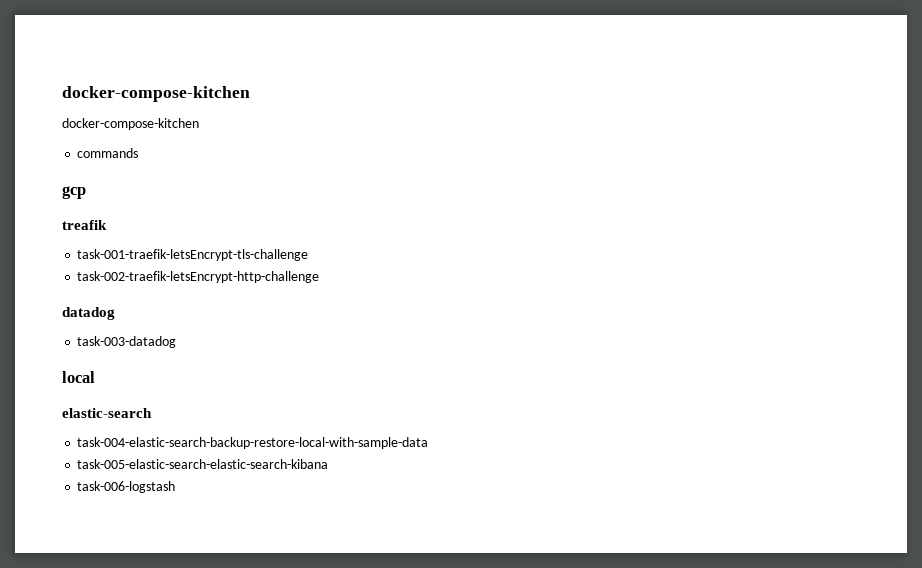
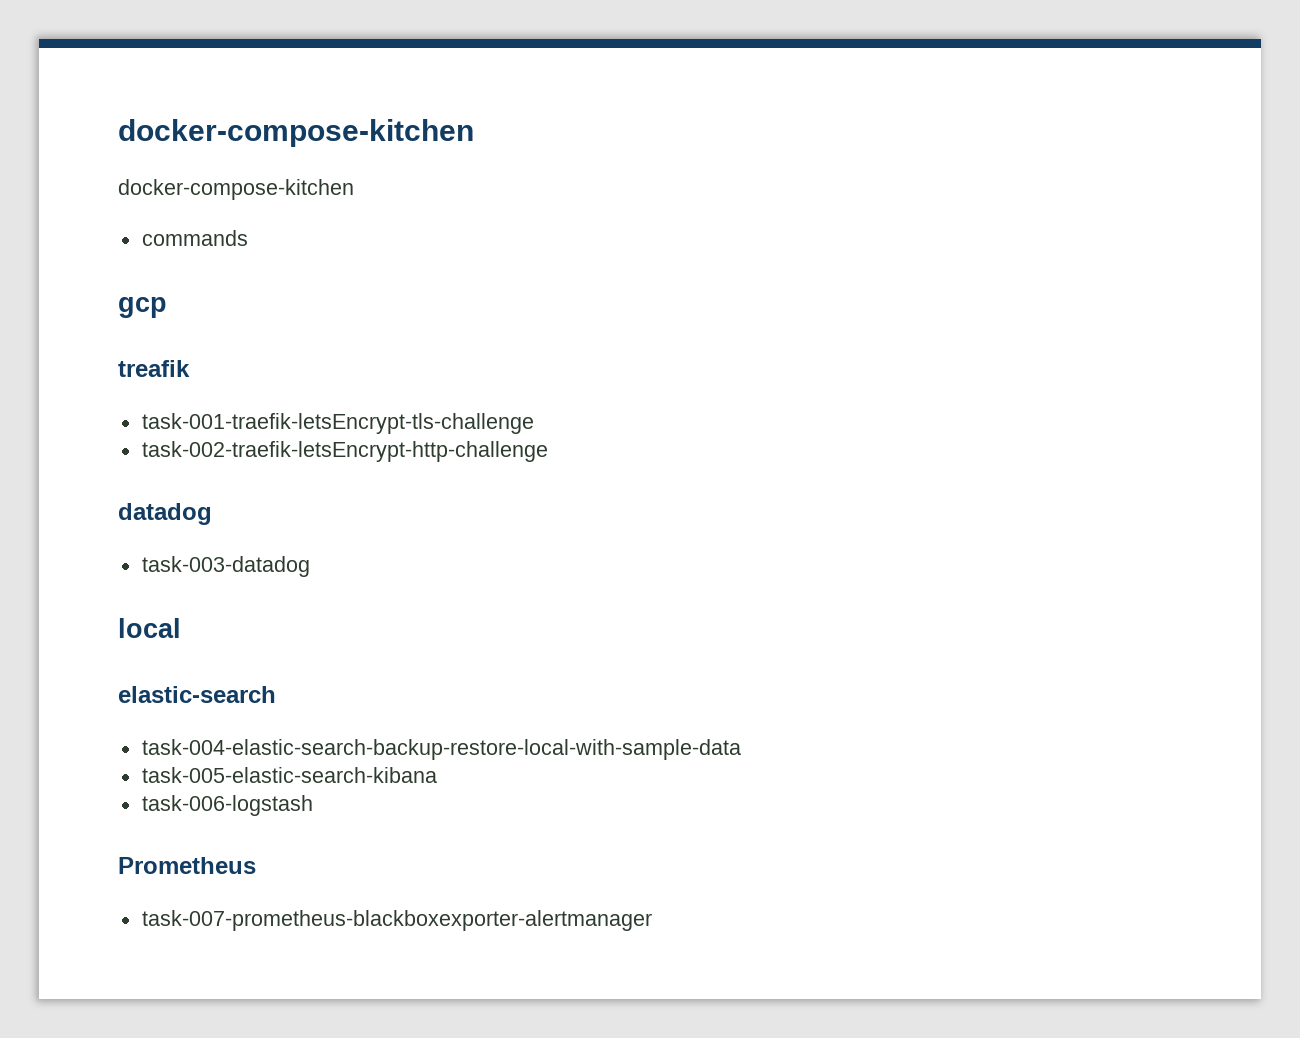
- task-005-elastic-search-elastic-search-kibana
+ task-005-elastic-search-kibana
+ Prometheus
+ task-007-prometheus-blackboxexporter-alertmanager

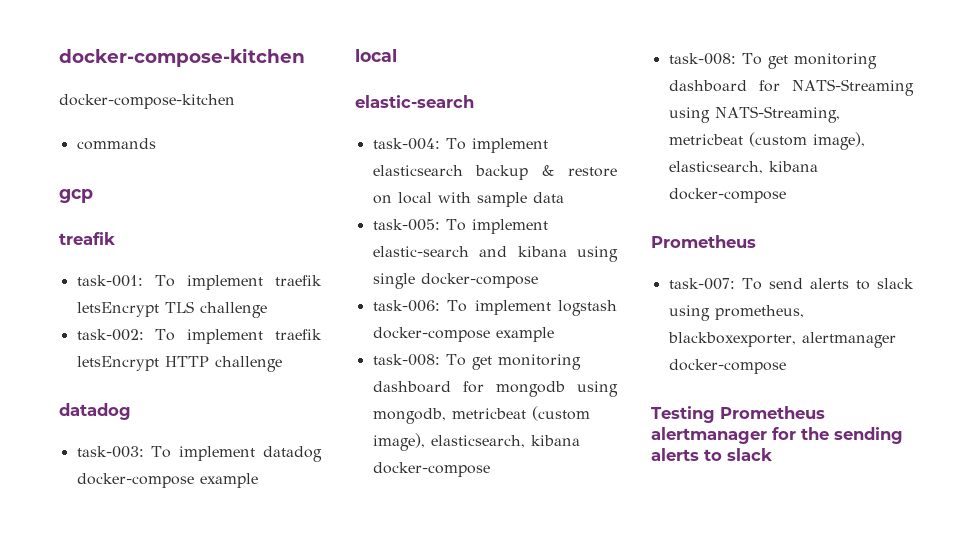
- task-001-traefik-letsEncrypt-tls-challenge
- task-002-traefik-letsEncrypt-http-challenge
+ task-001: To implement traefik letsEncrypt TLS challenge
+ task-002: To implement traefik letsEncrypt HTTP challenge
  datadog
- task-003-datadog
+ task-003: To implement datadog docker-compose example
  local
  elastic-search
- task-004-elastic-search-backup-restore-local-with-sample-data
- task-005-elastic-search-kibana
- task-006-logstash
+ task-004: To implement elasticsearch backup & restore on local with sample data
+ task-005: To implement elastic-search and kibana using single docker-compose
+ task-006: To implement logstash docker-compose example
+ task-008: To get monitoring dashboard for mongodb using mongodb, metricbeat (custom image), elasticsearch, kibana docker-compose
+ task-008: To get monitoring dashboard for NATS-Streaming using NATS-Streaming, metricbeat (custom image), elasticsearch, kibana docker-compose
  Prometheus
- task-007-prometheus-blackboxexporter-alertmanager
+ task-007: To send alerts to slack using prometheus, blackboxexporter, alertmanager docker-compose
+ Testing Prometheus alertmanager for the sending alerts to slack

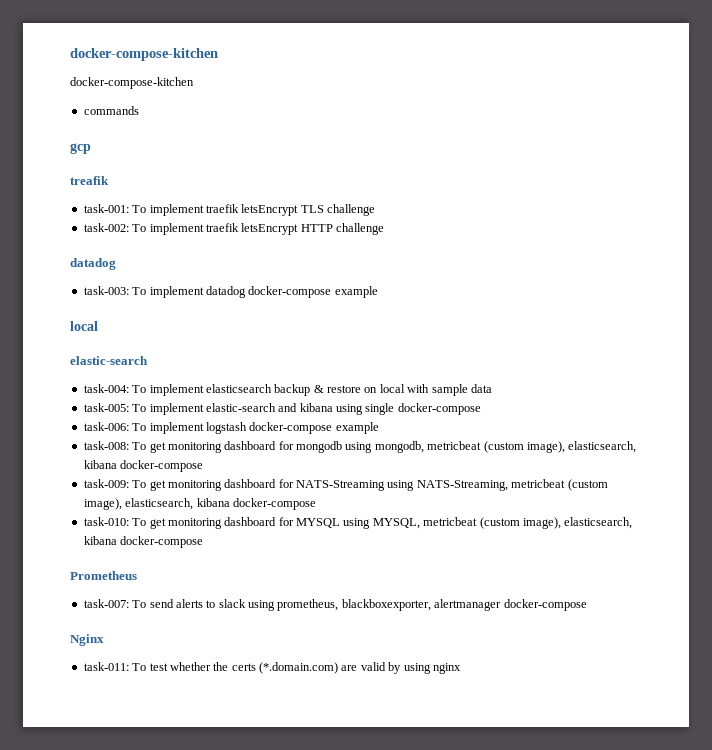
- task-008: To get monitoring dashboard for NATS-Streaming using NATS-Streaming, metricbeat (custom image), elasticsearch, kibana docker-compose
+ task-009: To get monitoring dashboard for NATS-Streaming using NATS-Streaming, metricbeat (custom image), elasticsearch, kibana docker-compose
+ task-010: To get monitoring dashboard for MYSQL using MYSQL, metricbeat (custom image), elasticsearch, kibana docker-compose
- Testing Prometheus alertmanager for the sending alerts to slack
+ Nginx
+ task-011: To test whether the certs (*.domain.com) are valid by using nginx

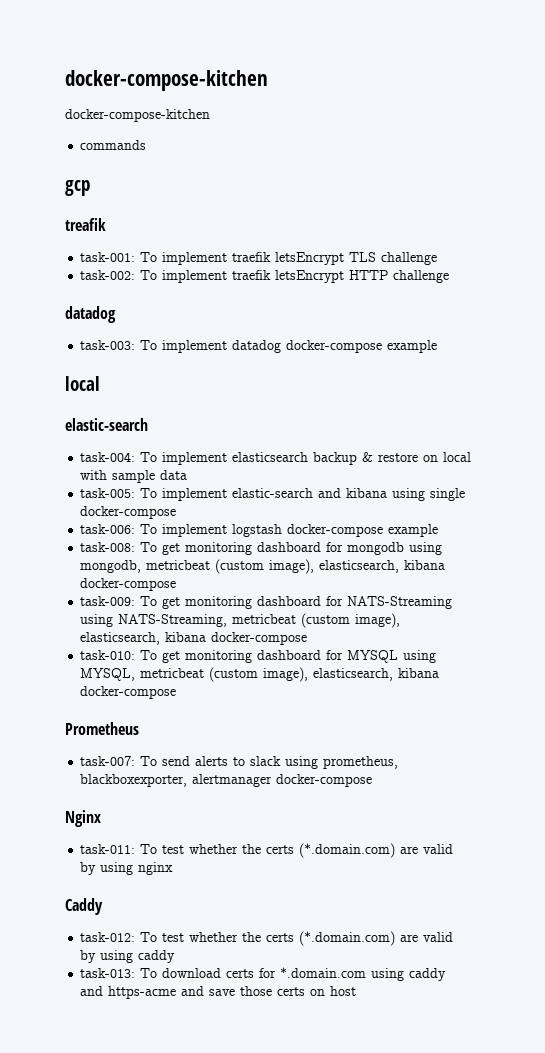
+ Caddy
+ task-012: To test whether the certs (*.domain.com) are valid by using caddy
+ task-013: To download certs for *.domain.com using caddy and https-acme and save those certs on host

